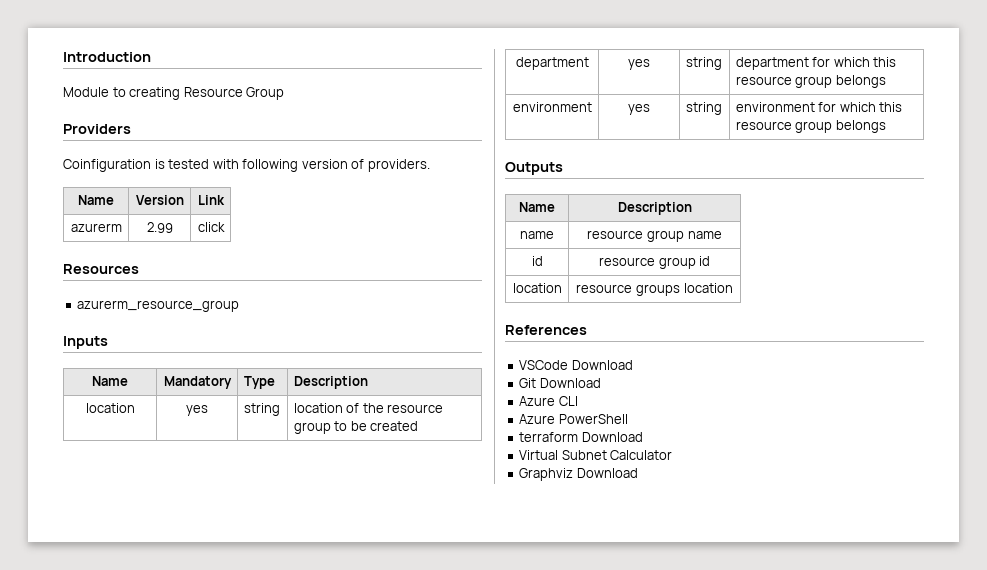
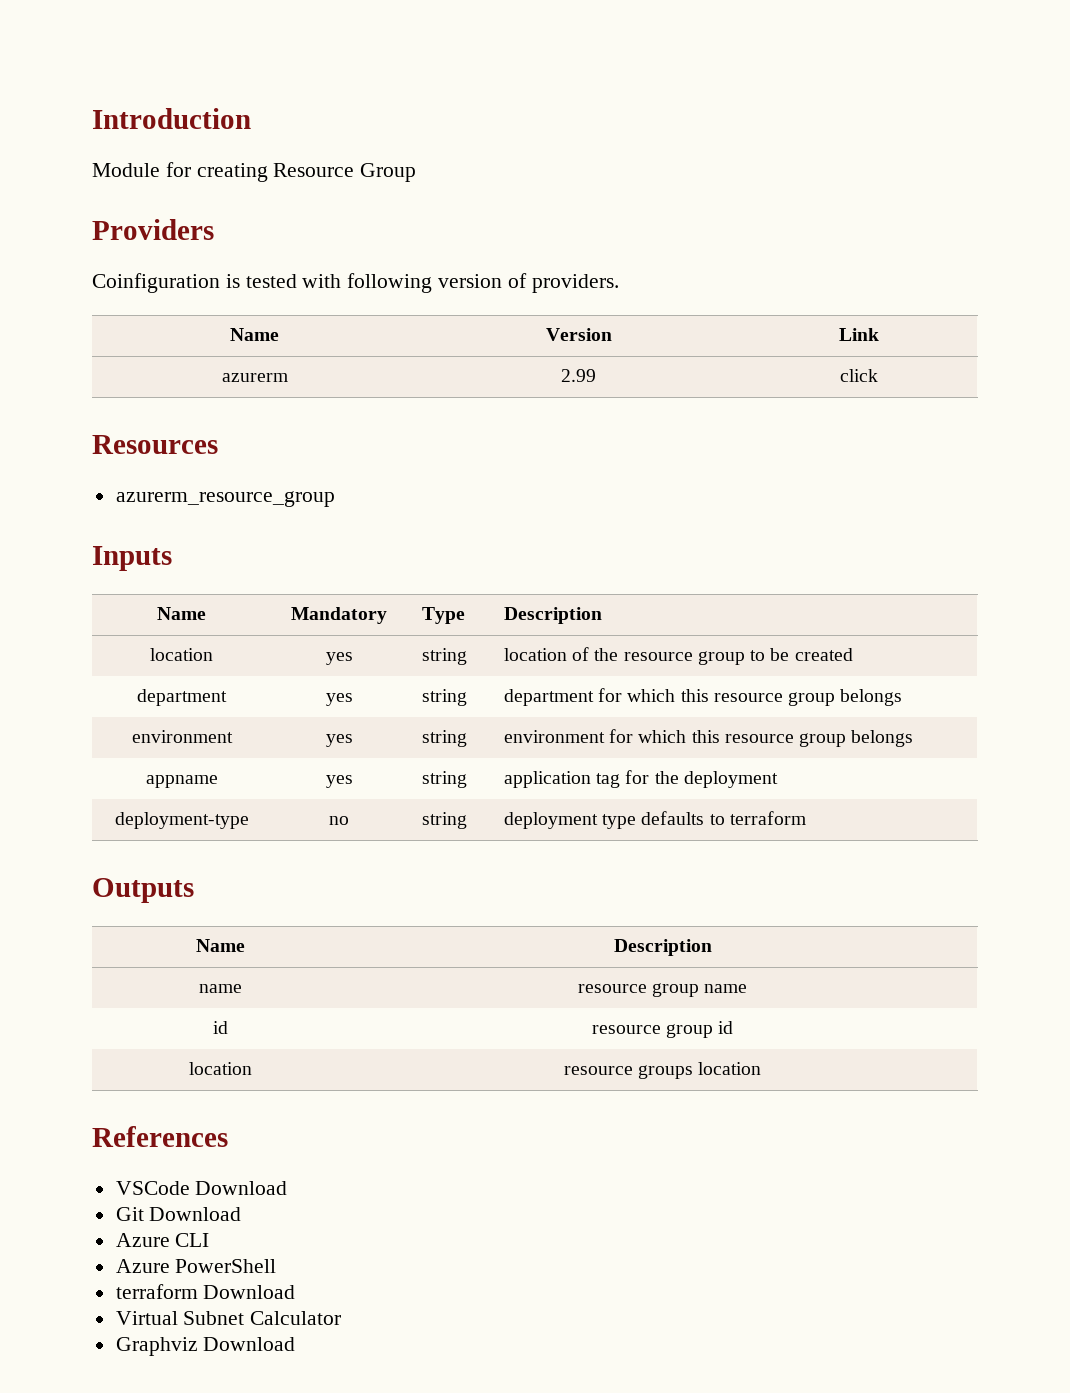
- Module to creating Resource Group
+ Module for creating Resource Group
+ appname | yes | string | application tag for the deployment
+ deployment-type | no | string | deployment type defaults to terraform

